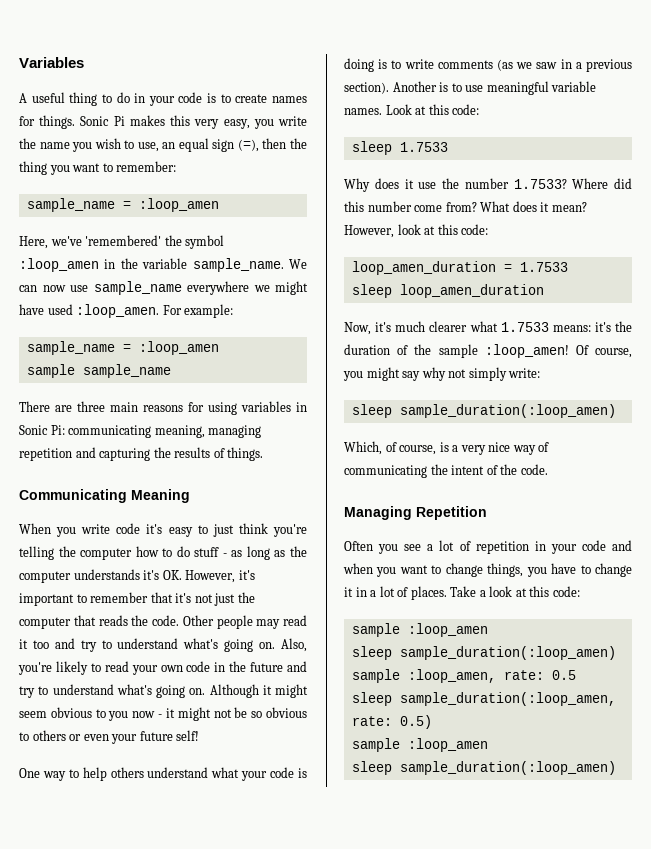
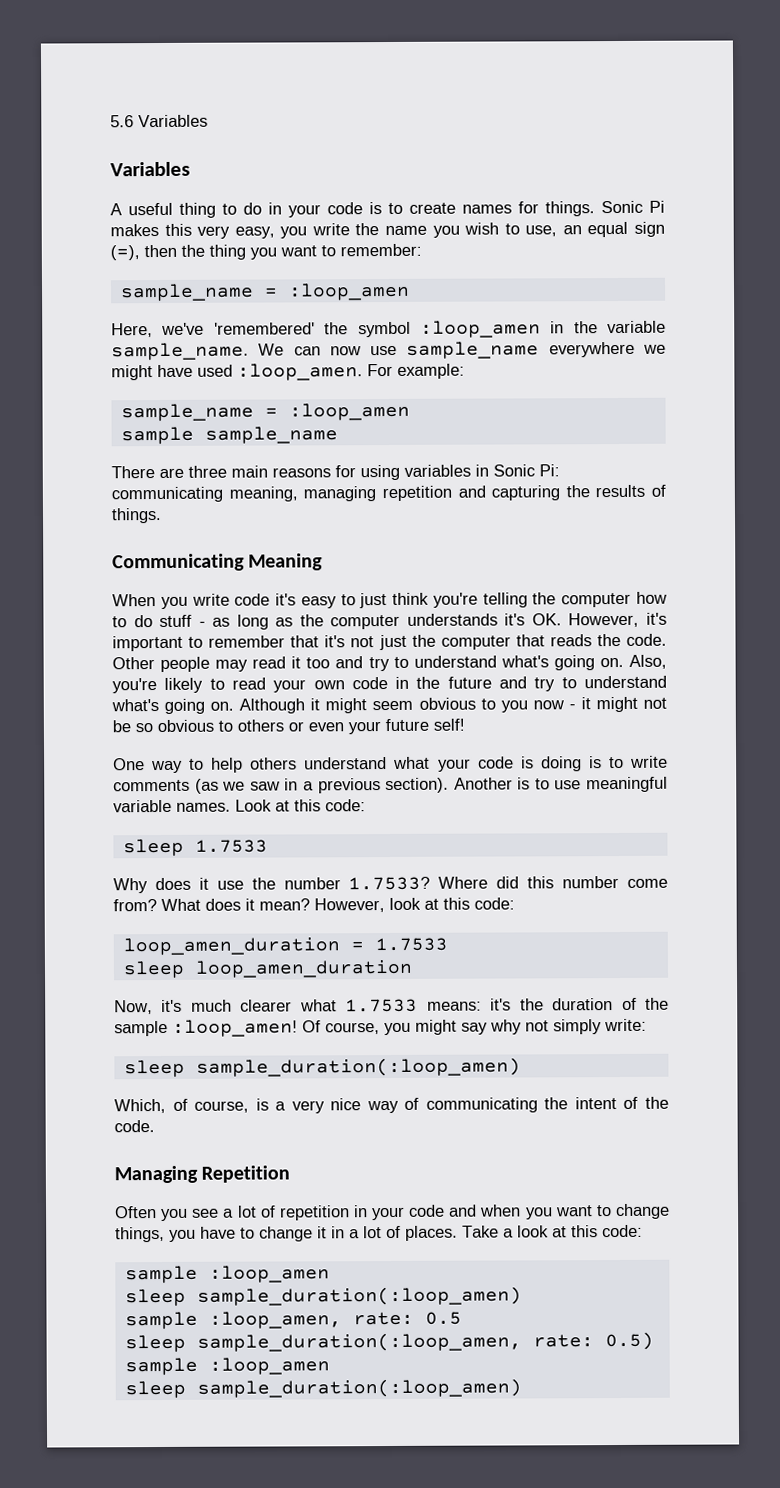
+ 5.6 Variables

